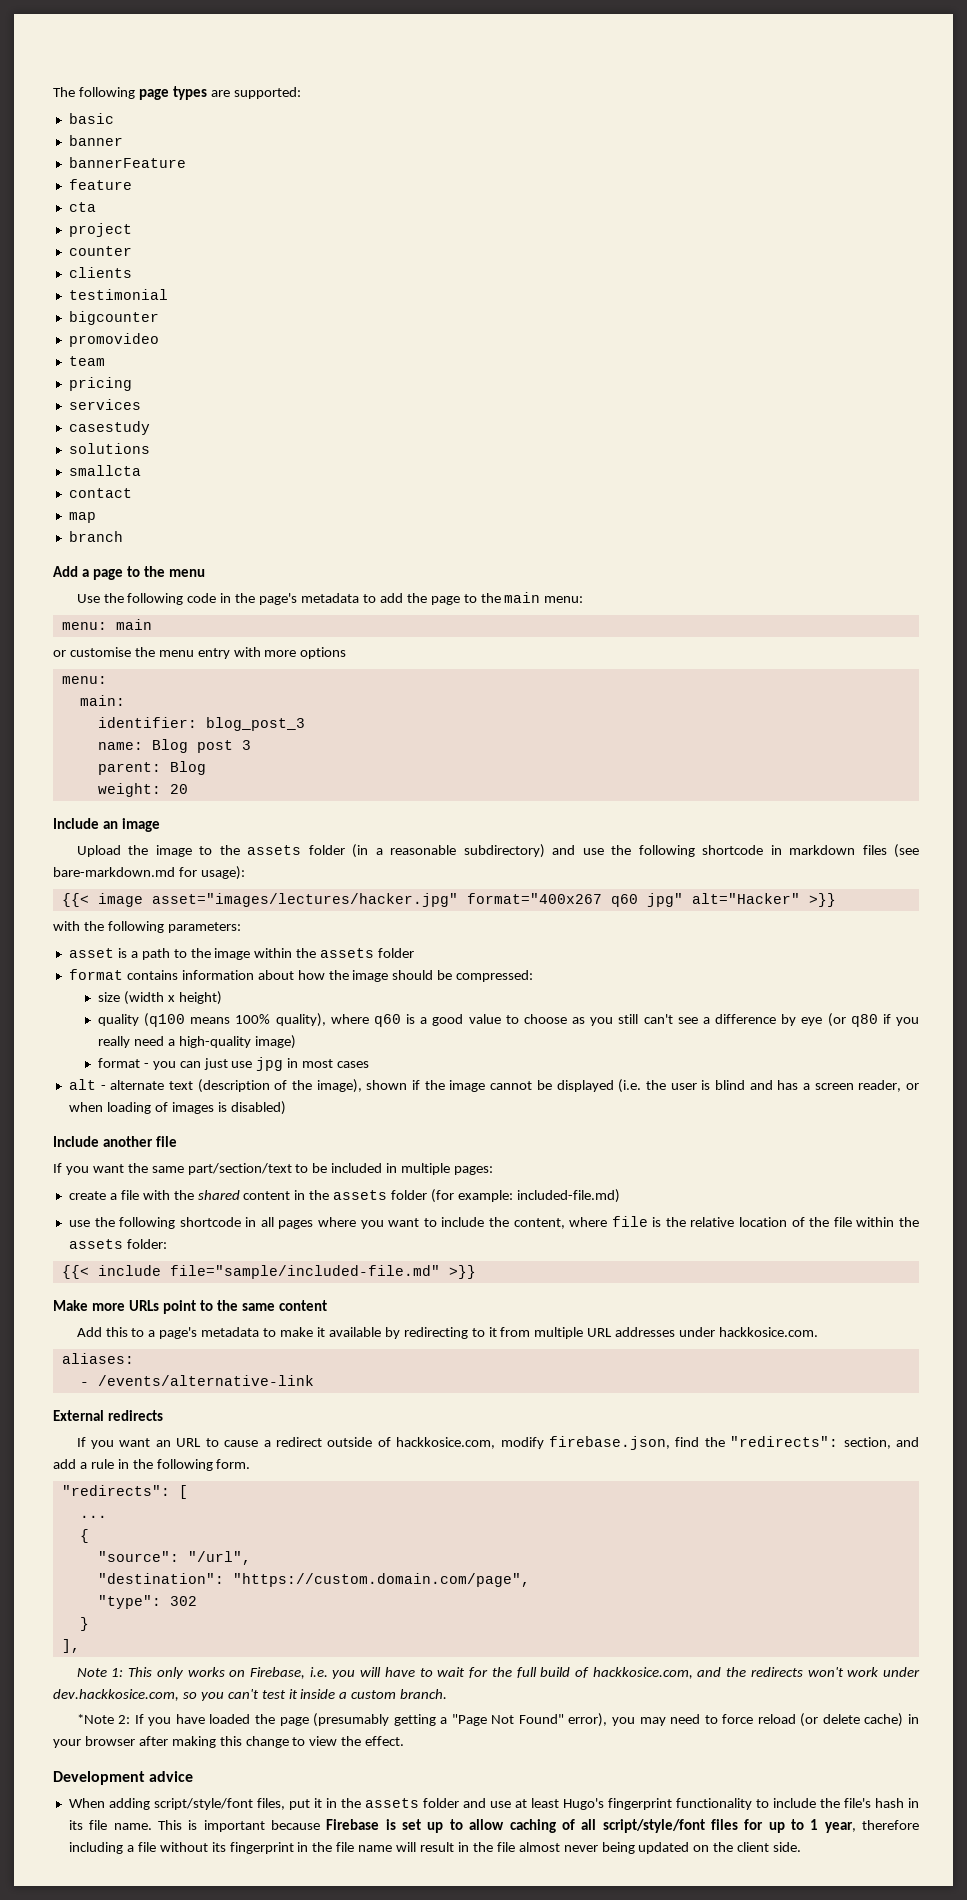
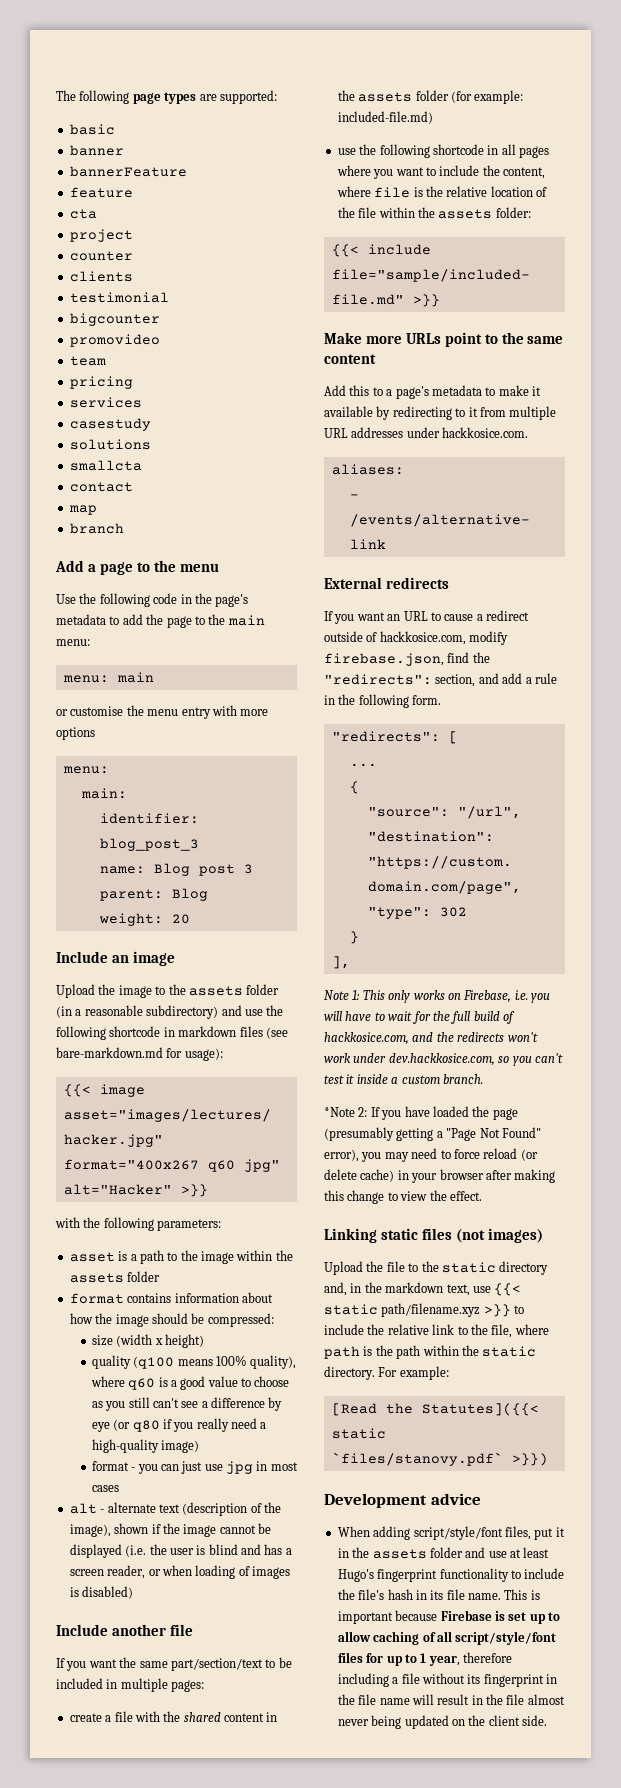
+ Linking static files (not images)
+ Upload the file to the static directory and, in the markdown text, use {{< static path/filename.xyz >}} to include the relative link to the file, where path is the path within the static directory. For example:
+ [Read the Statutes]({{< static `files/stanovy.pdf` >}})

